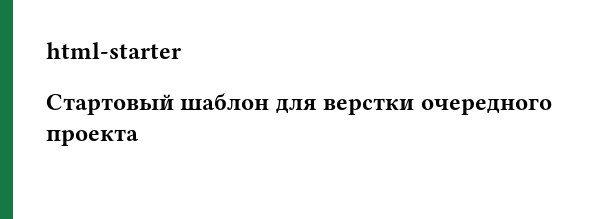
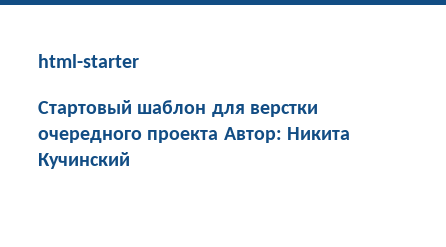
- Стартовый шаблон для верстки очередного проекта
+ Стартовый шаблон для верстки очередного проекта Автор: Никита Кучинский

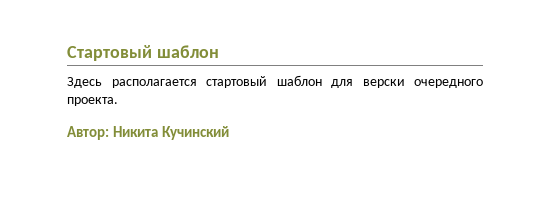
- html-starter
- Стартовый шаблон для верстки очередного проекта Автор: Никита Кучинский
+ Стартовый шаблон
+ Здесь располагается стартовый шаблон для верски очередного проекта.
+ Автор: Никита Кучинский

